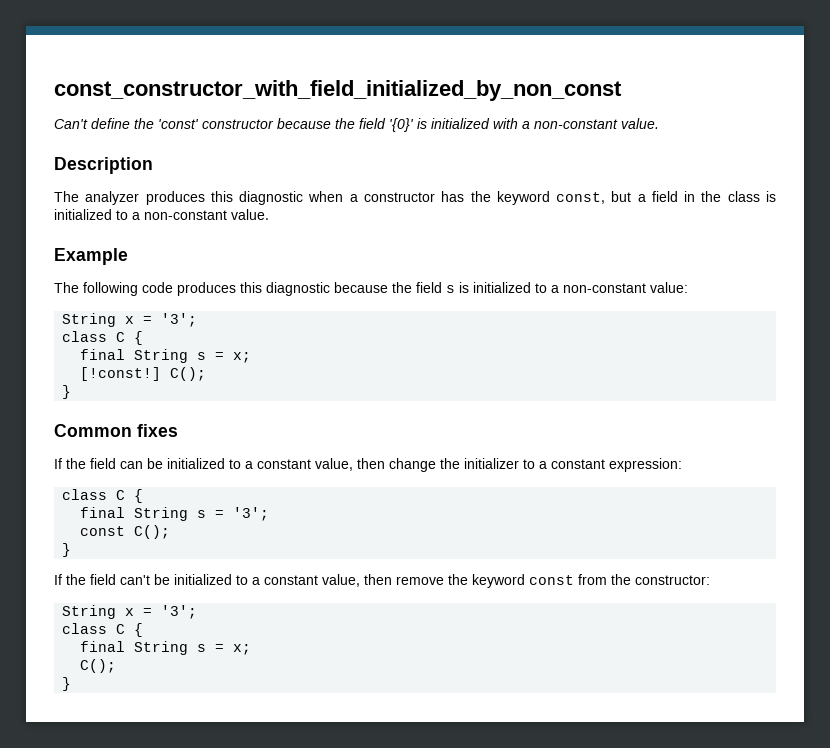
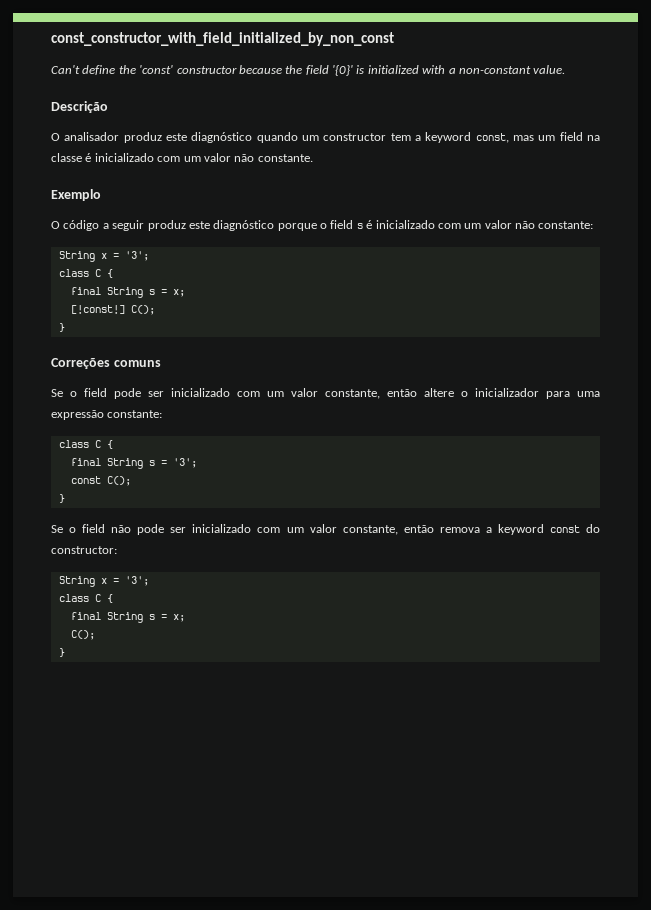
- Description
- The analyzer produces this diagnostic when a constructor has the keyword const, but a field in the class is initialized to a non-constant value.
- Example
- The following code produces this diagnostic because the field s is initialized to a non-constant value:
+ Descrição
+ O analisador produz este diagnóstico quando um constructor tem a keyword const, mas um field na classe é inicializado com um valor não constante.
+ Exemplo
+ O código a seguir produz este diagnóstico porque o field s é inicializado com um valor não constante:
- Common fixes
- If the field can be initialized to a constant value, then change the initializer to a constant expression:
+ Correções comuns
+ Se o field pode ser inicializado com um valor constante, então altere o inicializador para uma expressão constante:
- If the field can't be initialized to a constant value, then remove the keyword const from the constructor:
+ Se o field não pode ser inicializado com um valor constante, então remova a keyword const do constructor:

